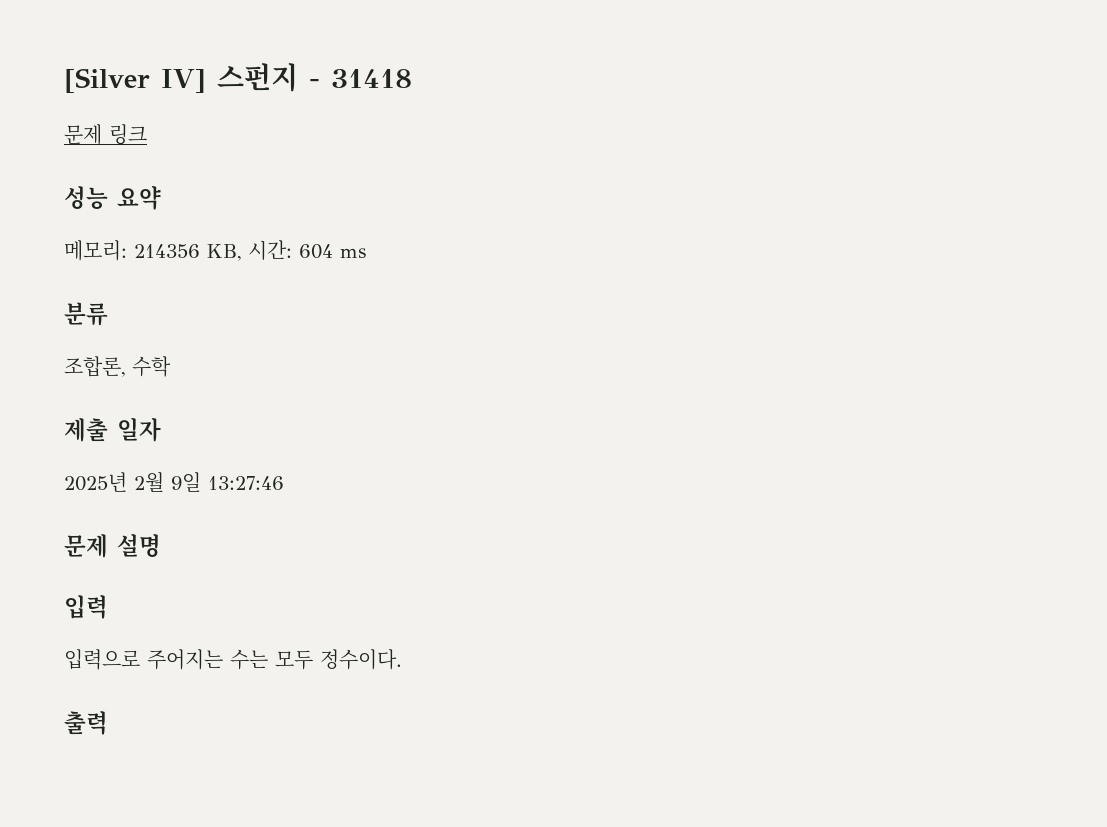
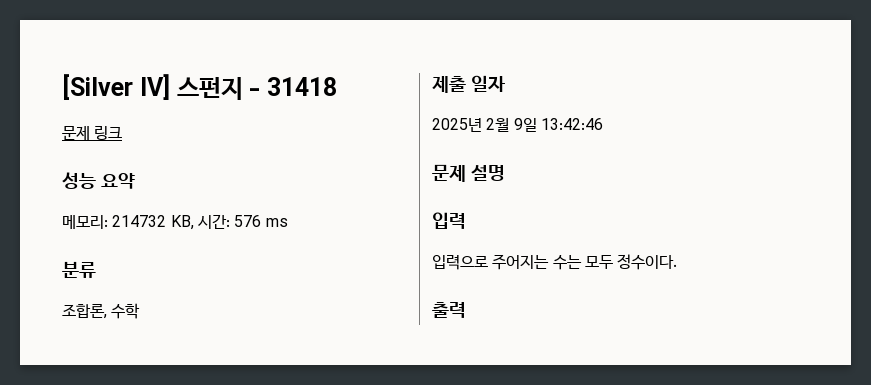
- 메모리: 214356 KB, 시간: 604 ms
+ 메모리: 214732 KB, 시간: 576 ms
- 2025년 2월 9일 13:27:46
+ 2025년 2월 9일 13:42:46

